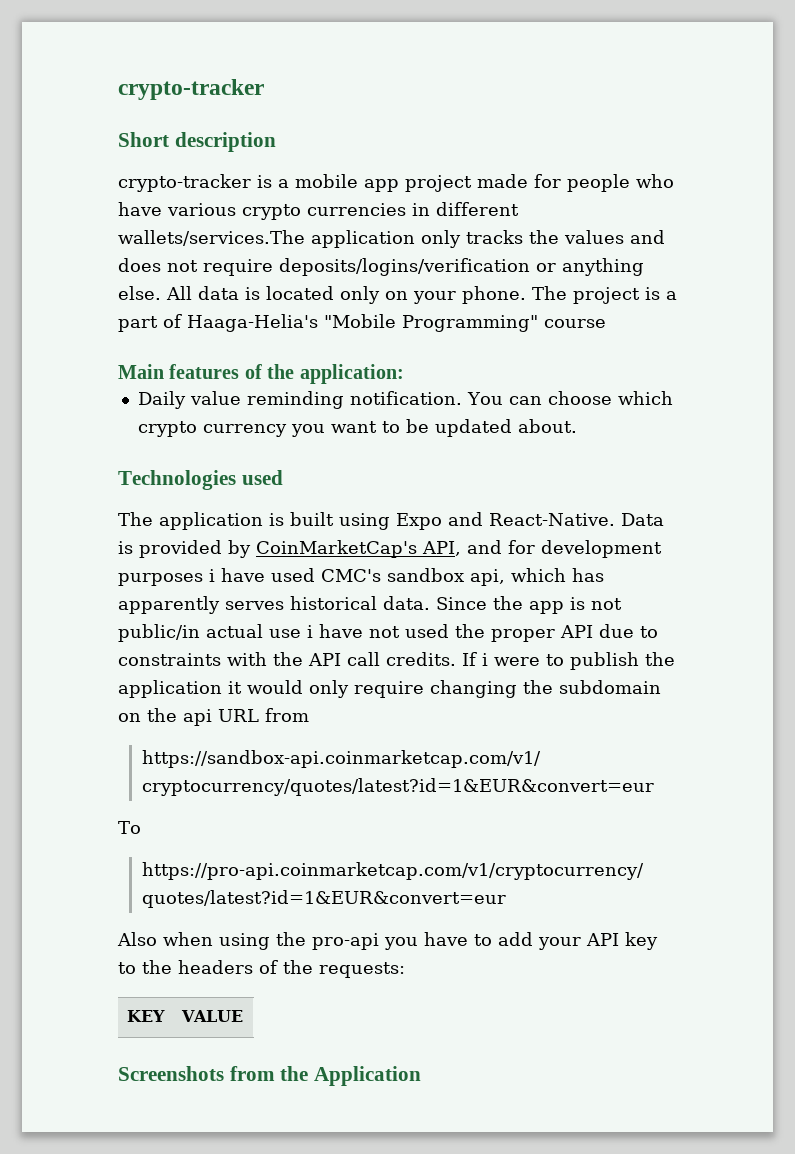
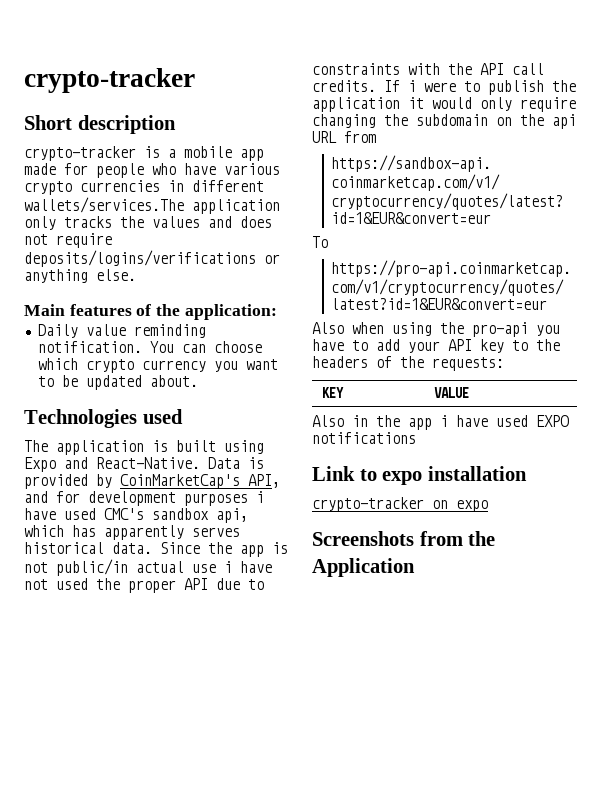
- crypto-tracker is a mobile app project made for people who have various crypto currencies in different wallets/services.The application only tracks the values and does not require deposits/logins/verification or anything else. All data is located only on your phone. The project is a part of Haaga-Helia's "Mobile Programming" course
+ crypto-tracker is a mobile app made for people who have various crypto currencies in different wallets/services.The application only tracks the values and does not require deposits/logins/verifications or anything else.
+ Also in the app i have used EXPO notifications
+ Link to expo installation
+ crypto-tracker on expo

